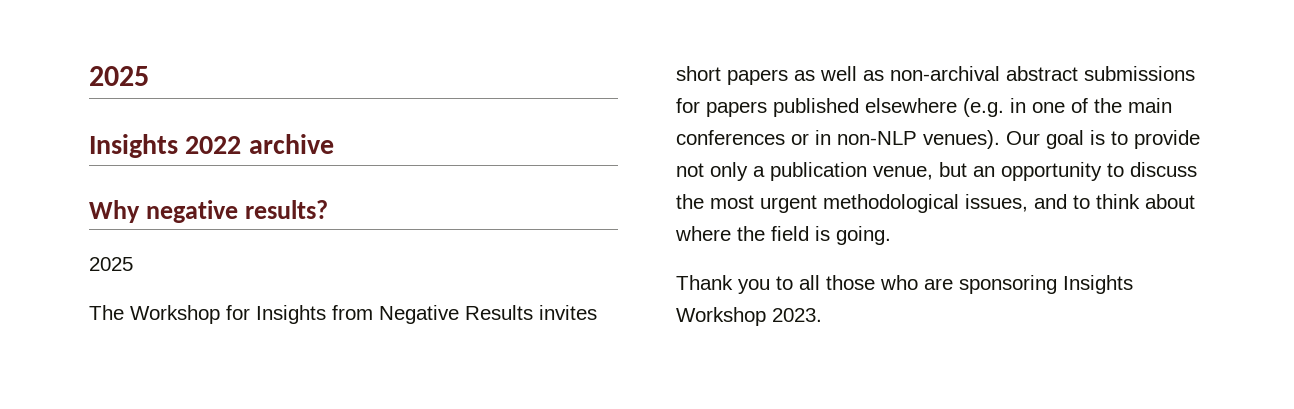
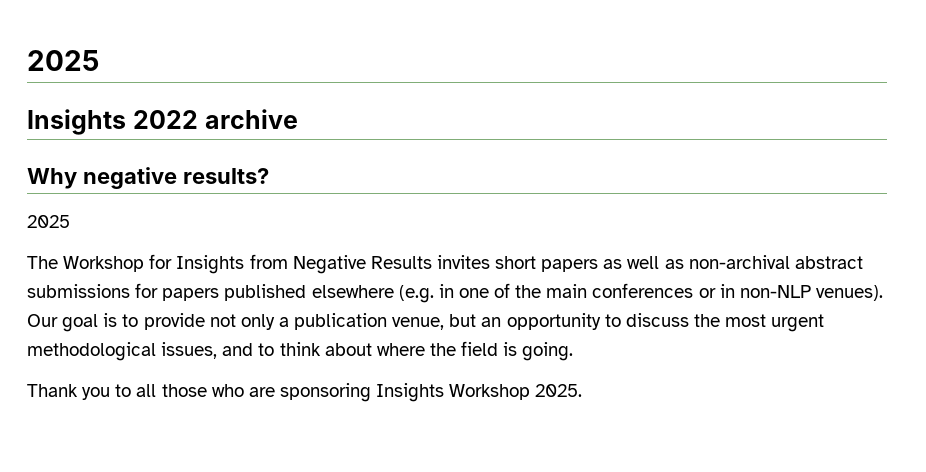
- Thank you to all those who are sponsoring Insights Workshop 2023.
+ Thank you to all those who are sponsoring Insights Workshop 2025.

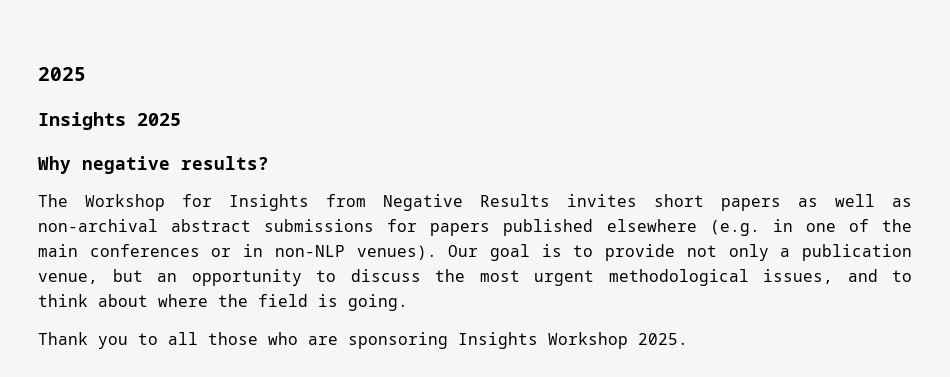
- Insights 2022 archive
+ Insights 2025
  Why negative results?
- 2025

